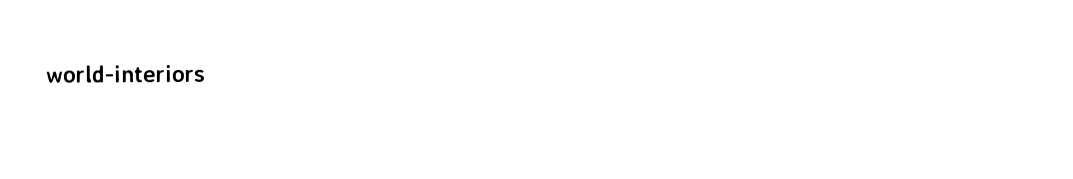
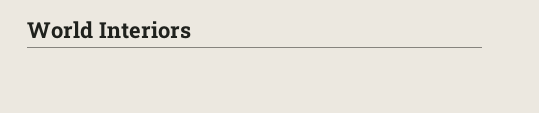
- world-interiors
+ World Interiors

